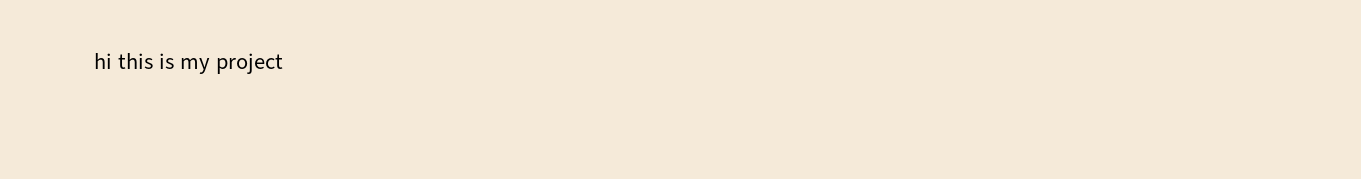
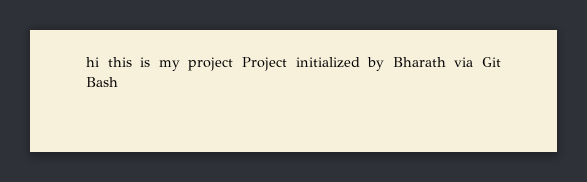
- hi this is my project
+ hi this is my project Project initialized by Bharath via Git Bash

